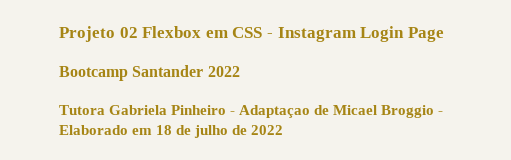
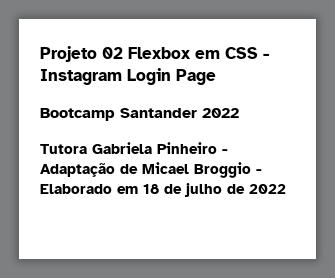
- Tutora Gabriela Pinheiro - Adaptaçao de Micael Broggio - Elaborado em 18 de julho de 2022
+ Tutora Gabriela Pinheiro - Adaptação de Micael Broggio - Elaborado em 18 de julho de 2022

